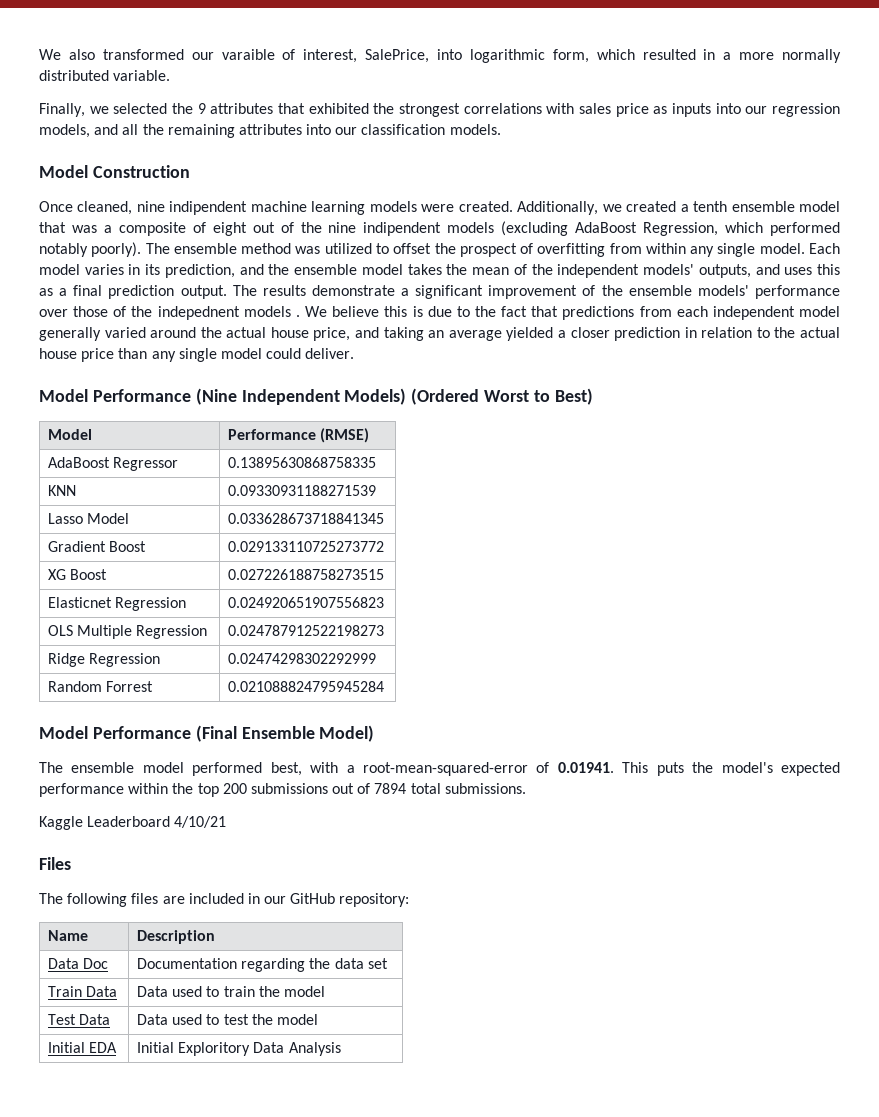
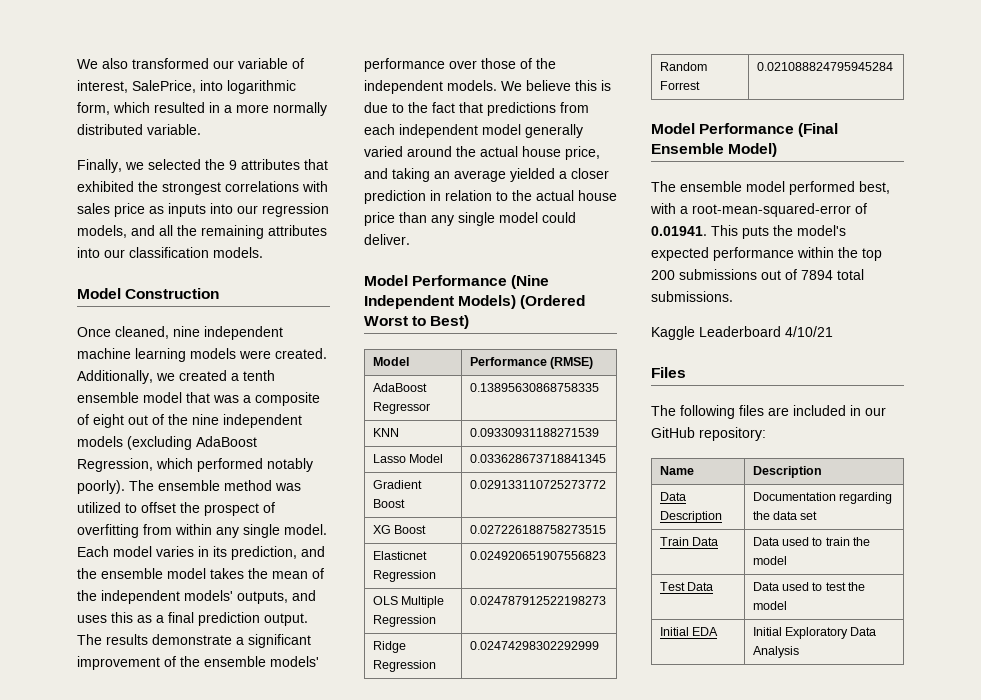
- We also transformed our varaible of interest, SalePrice, into logarithmic form, which resulted in a more normally distributed variable.
+ We also transformed our variable of interest, SalePrice, into logarithmic form, which resulted in a more normally distributed variable.
- Once cleaned, nine indipendent machine learning models were created.
+ Once cleaned, nine independent machine learning models were created.
- Additionally, we created a tenth ensemble model that was a composite of eight out of the nine indipendent models (excluding AdaBoost Regression, which performed notably poorly).
+ Additionally, we created a tenth ensemble model that was a composite of eight out of the nine independent models (excluding AdaBoost Regression, which performed notably poorly).
- The results demonstrate a significant improvement of the ensemble models' performance over those of the indepednent models .
+ The results demonstrate a significant improvement of the ensemble models' performance over those of the independent models.
- Data Doc | Documentation regarding the data set
+ Data Description | Documentation regarding the data set
- Initial EDA | Initial Exploritory Data Analysis
+ Initial EDA | Initial Exploratory Data Analysis

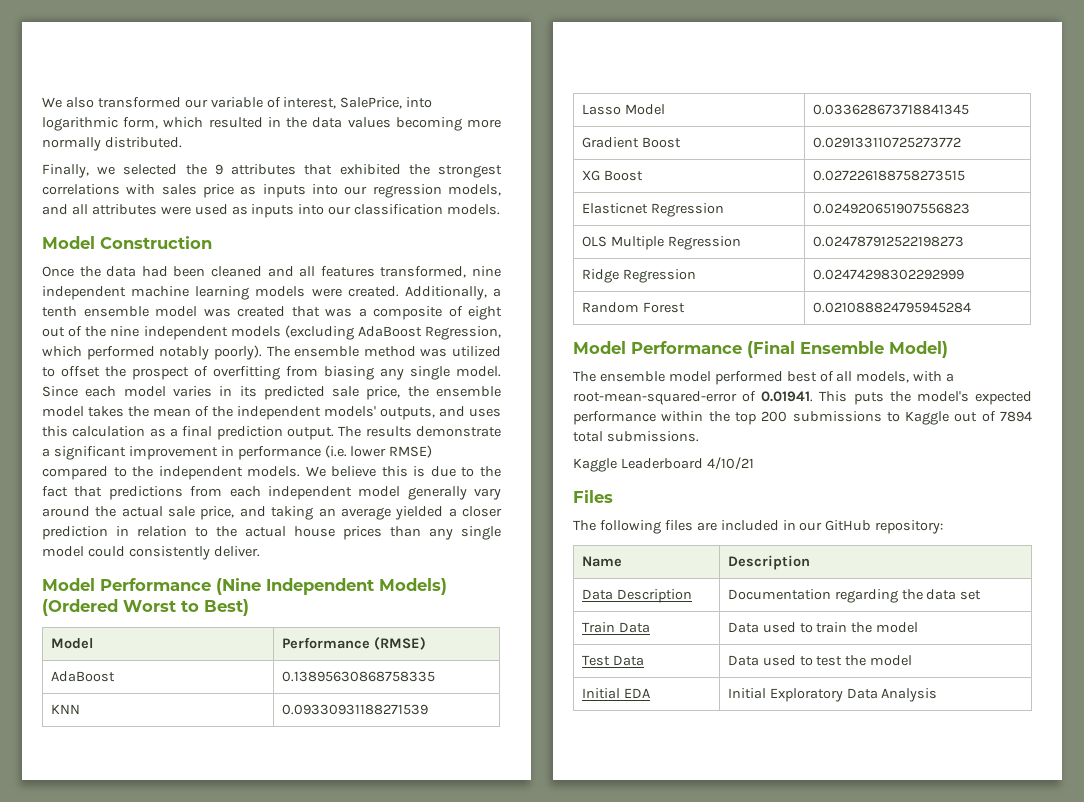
- We also transformed our variable of interest, SalePrice, into logarithmic form, which resulted in a more normally distributed variable.
+ We also transformed our variable of interest, SalePrice, into logarithmic form, which resulted in the data values becoming more normally distributed.
- Finally, we selected the 9 attributes that exhibited the strongest correlations with sales price as inputs into our regression models, and all the remaining attributes into our classification models.
+ Finally, we selected the 9 attributes that exhibited the strongest correlations with sales price as inputs into our regression models, and all attributes were used as inputs into our classification models.
- Once cleaned, nine independent machine learning models were created.
+ Once the data had been cleaned and all features transformed, nine independent machine learning models were created.
- Additionally, we created a tenth ensemble model that was a composite of eight out of the nine independent models (excluding AdaBoost Regression, which performed notably poorly).
+ Additionally, a tenth ensemble model was created that was a composite of eight out of the nine independent models (excluding AdaBoost Regression, which performed notably poorly).
- The ensemble method was utilized to offset the prospect of overfitting from within any single model.
+ The ensemble method was utilized to offset the prospect of overfitting from biasing any single model.
- Each model varies in its prediction, and the ensemble model takes the mean of the independent models' outputs, and uses this as a final prediction output.
+ Since each model varies in its predicted sale price, the ensemble model takes the mean of the independent models' outputs, and uses this calculation as a final prediction output.
- The results demonstrate a significant improvement of the ensemble models' performance over those of the independent models.
+ The results demonstrate a significant improvement in performance (i.e. lower RMSE) compared to the independent models.
- We believe this is due to the fact that predictions from each independent model generally varied around the actual house price, and taking an average yielded a closer prediction in relation to the actual house price than any single model could deliver.
+ We believe this is due to the fact that predictions from each independent model generally vary around the actual sale price, and taking an average yielded a closer prediction in relation to the actual house prices than any single model could consistently deliver.
- AdaBoost Regressor | 0.13895630868758335
+ AdaBoost | 0.13895630868758335
- Random Forrest | 0.021088824795945284
+ Random Forest | 0.021088824795945284
- The ensemble model performed best, with a root-mean-squared-error of 0.01941. This puts the model's expected performance within the top 200 submissions out of 7894 total submissions.
+ The ensemble model performed best of all models, with a root-mean-squared-error of 0.01941. This puts the model's expected performance within the top 200 submissions to Kaggle out of 7894 total submissions.

